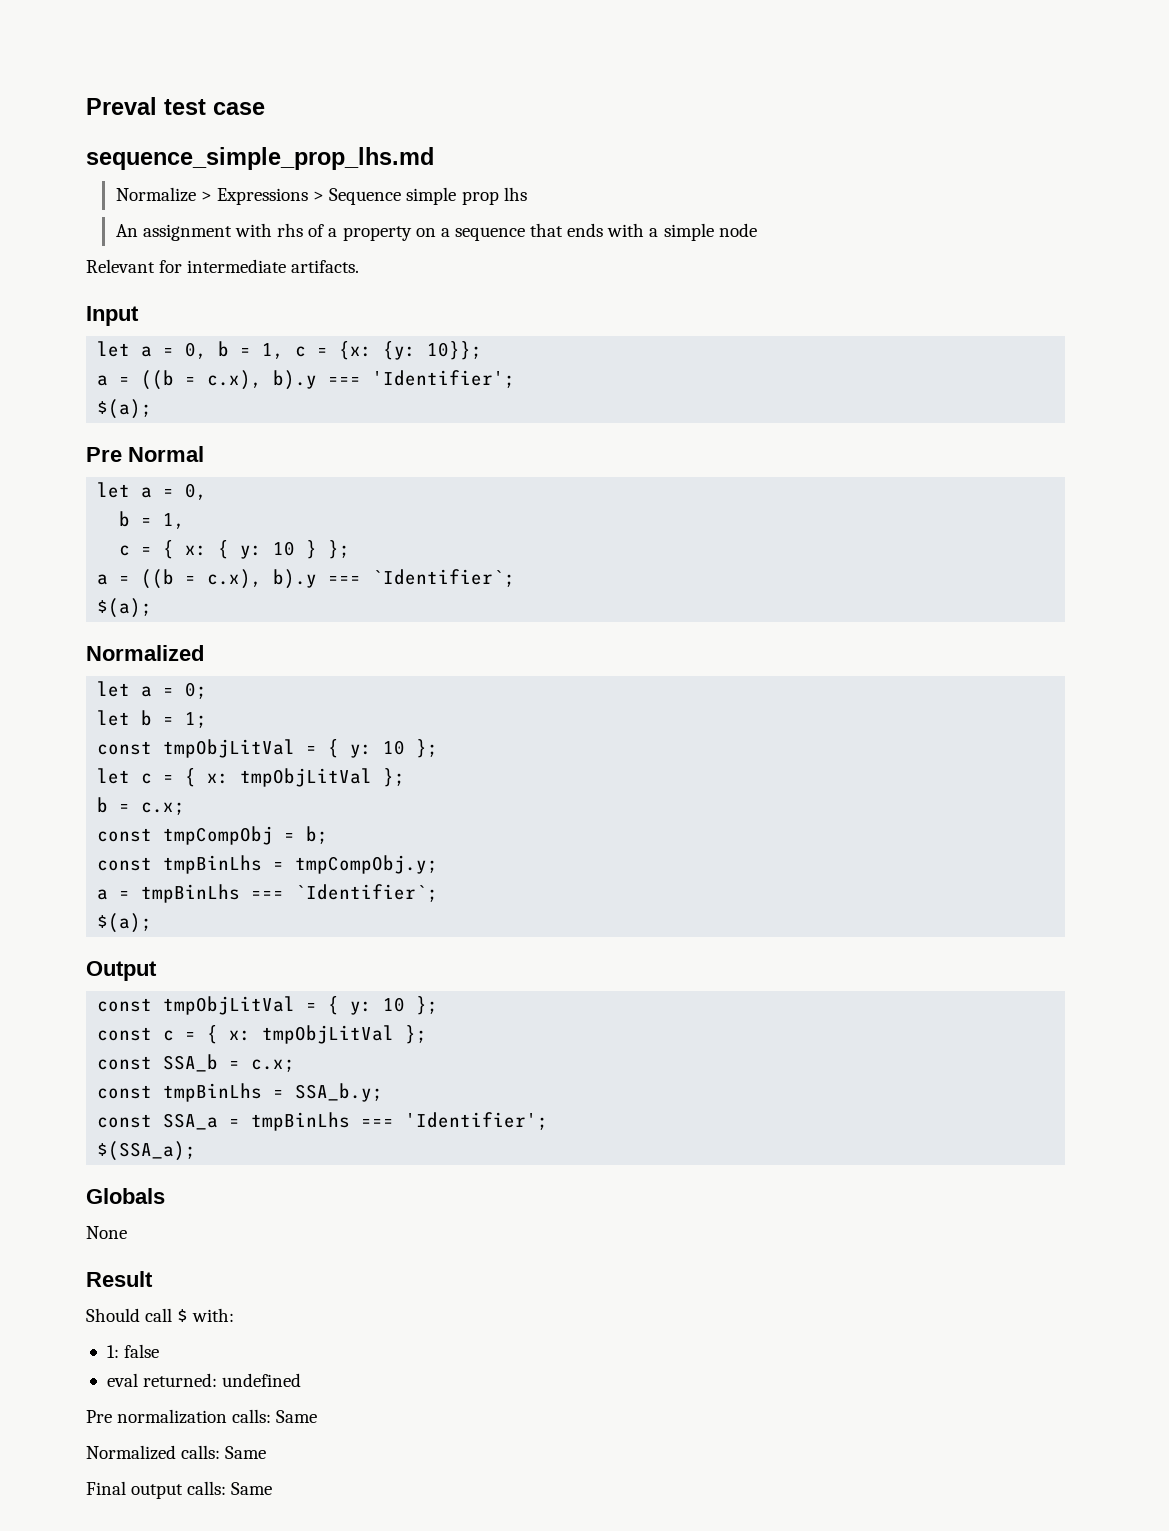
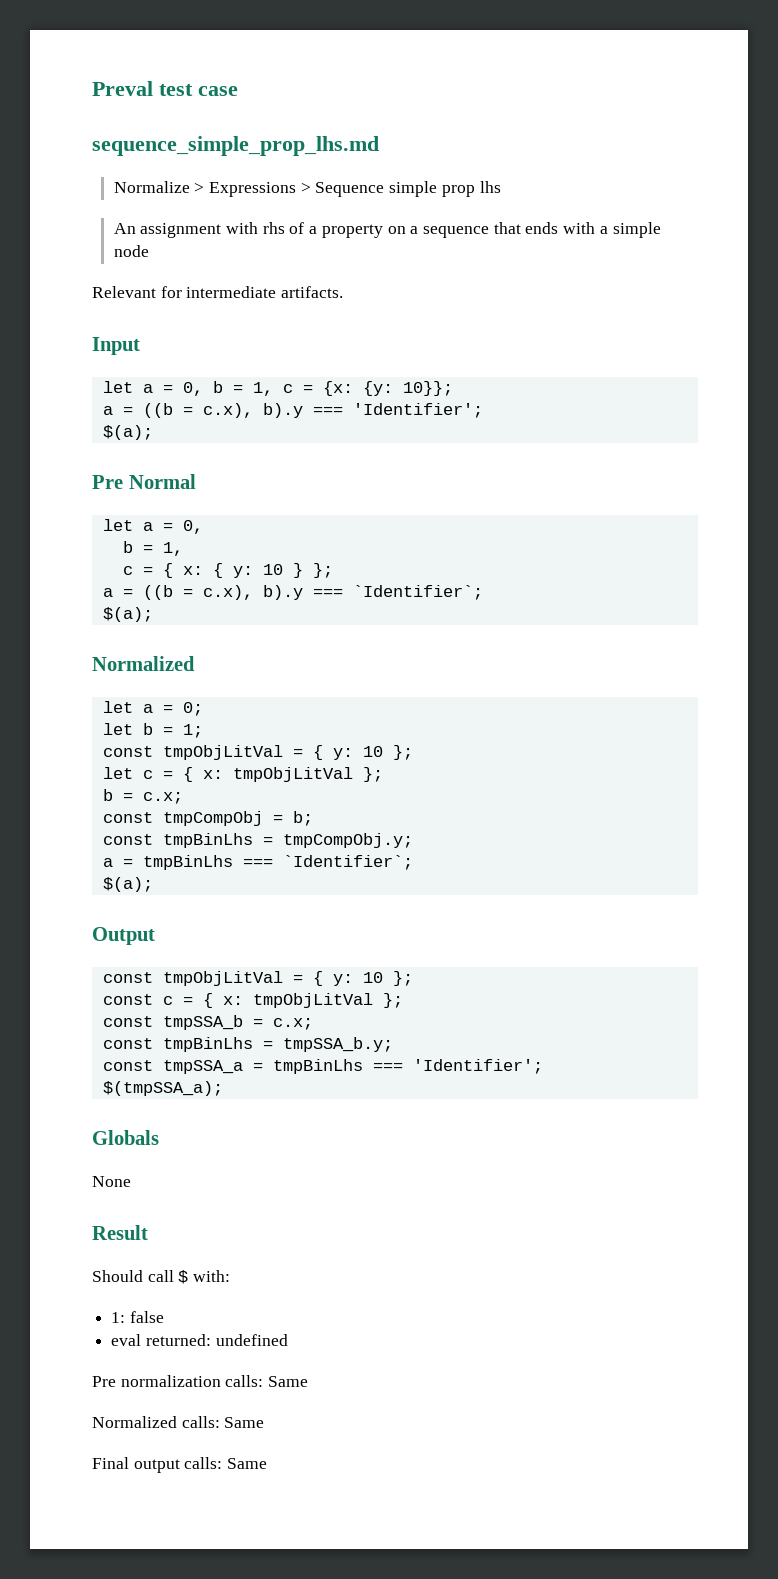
- const SSA_b = c.x;
+ const tmpSSA_b = c.x;
- const tmpBinLhs = SSA_b.y;
- const SSA_a = tmpBinLhs === 'Identifier';
- $(SSA_a);
+ const tmpBinLhs = tmpSSA_b.y;
+ const tmpSSA_a = tmpBinLhs === 'Identifier';
+ $(tmpSSA_a);

